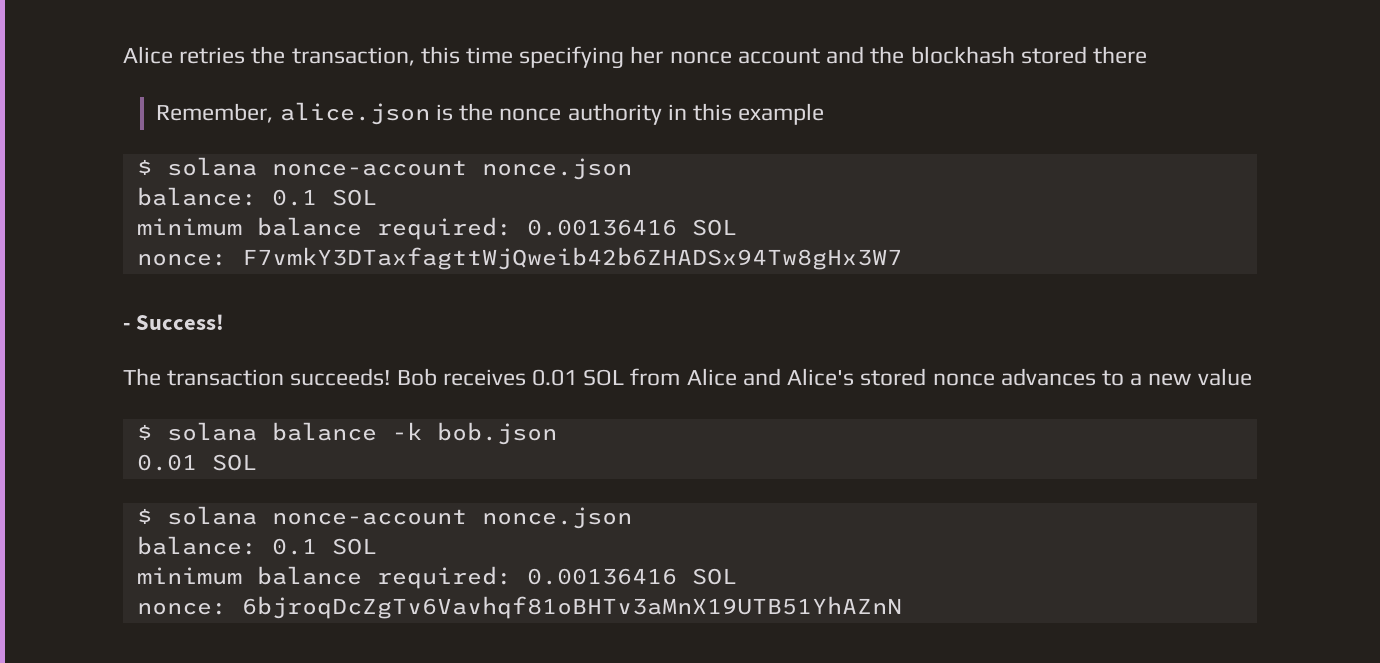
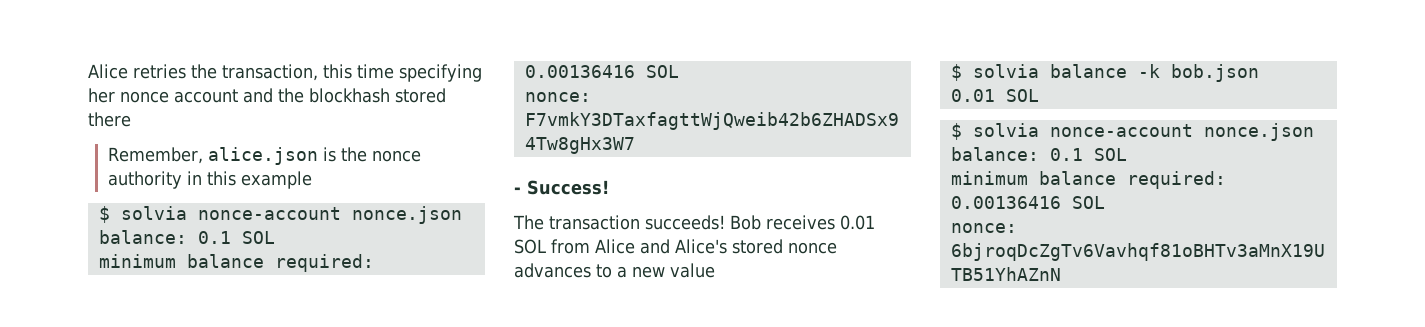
  Remember, alice.json is the nonce authority in this example
- $ solana nonce-account nonce.json
+ $ solvia nonce-account nonce.json
- $ solana balance -k bob.json
+ $ solvia balance -k bob.json
  0.01 SOL
- $ solana nonce-account nonce.json
+ $ solvia nonce-account nonce.json

